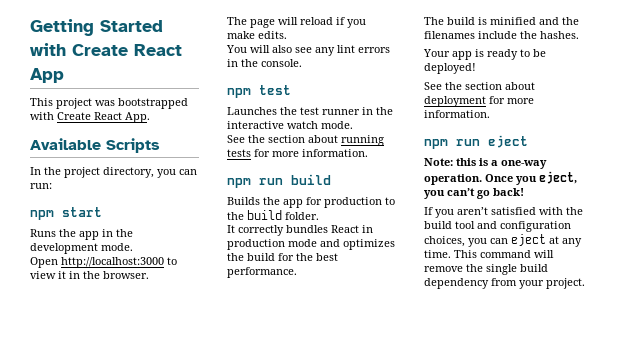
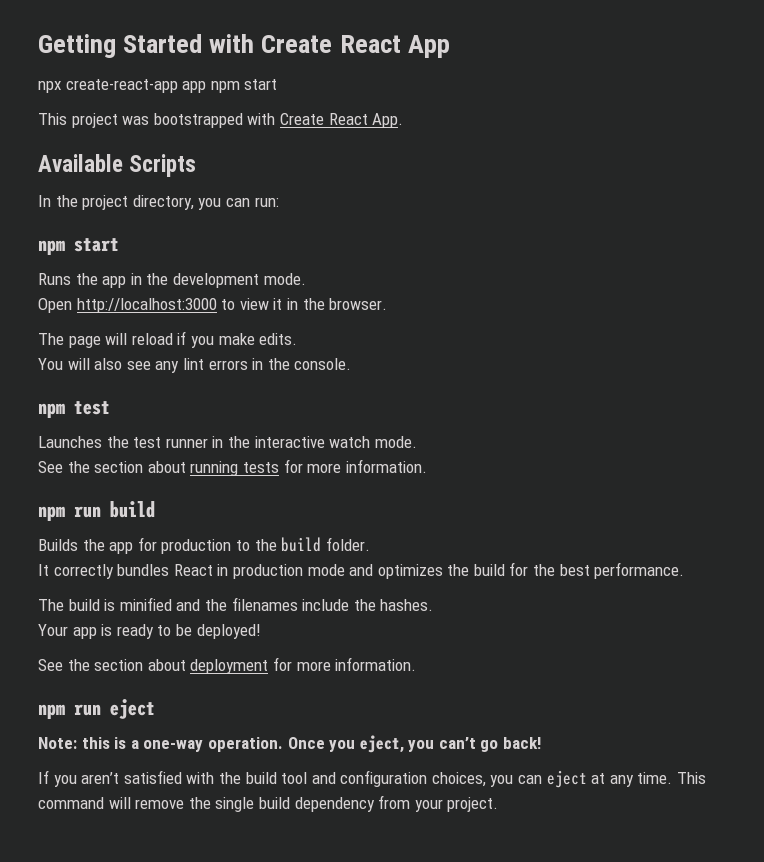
+ npx create-react-app app npm start

